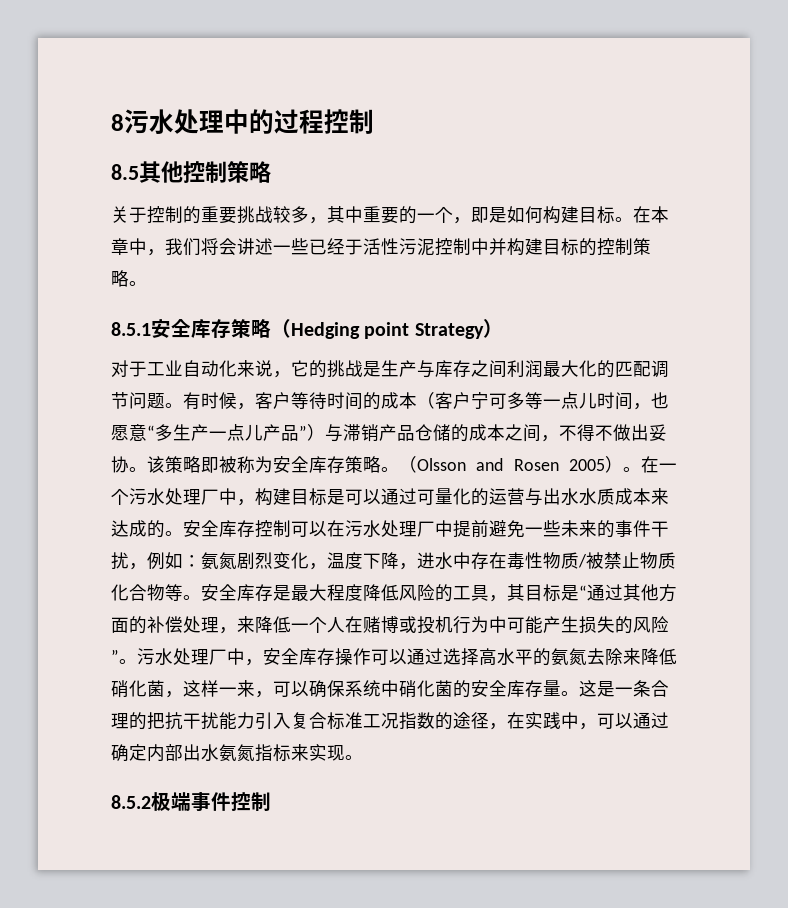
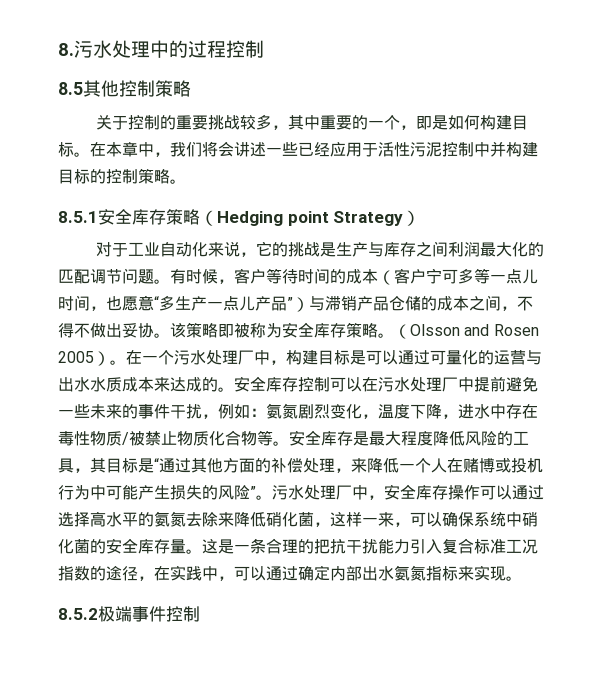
- 8污水处理中的过程控制
+ 8.污水处理中的过程控制
- 在本章中，我们将会讲述一些已经于活性污泥控制中并构建目标的控制策略。
+ 在本章中，我们将会讲述一些已经应用于活性污泥控制中并构建目标的控制策略。

